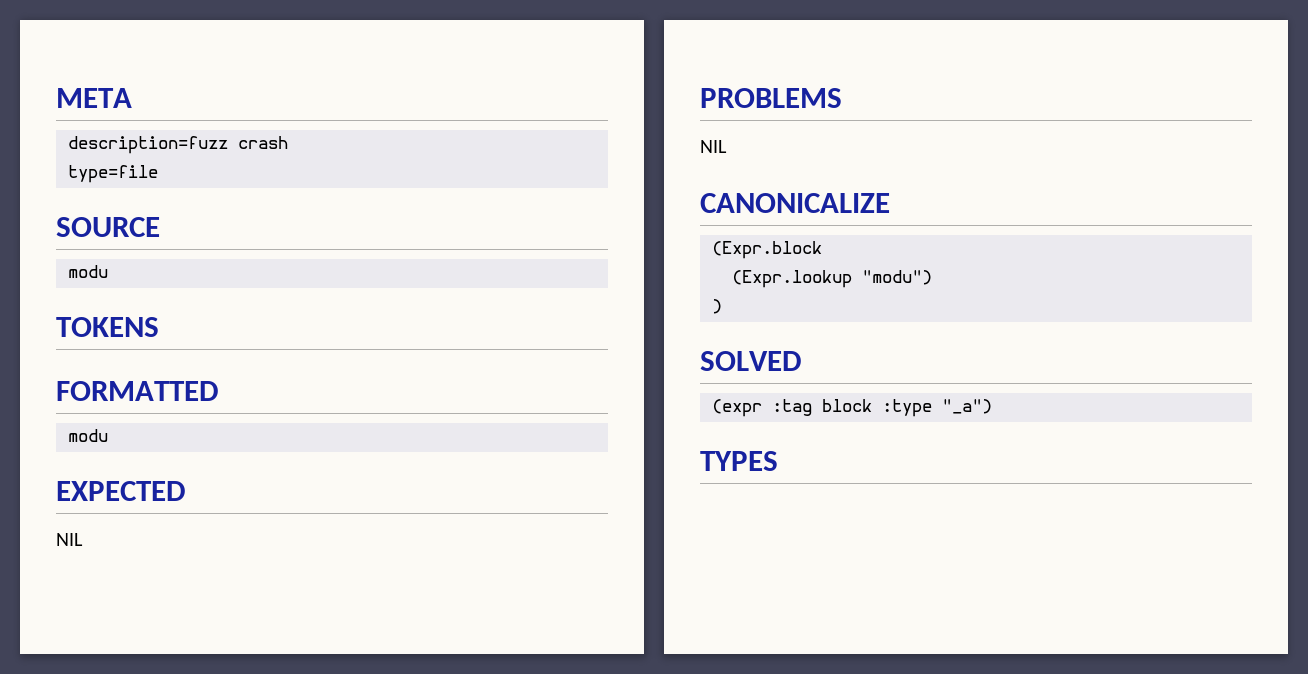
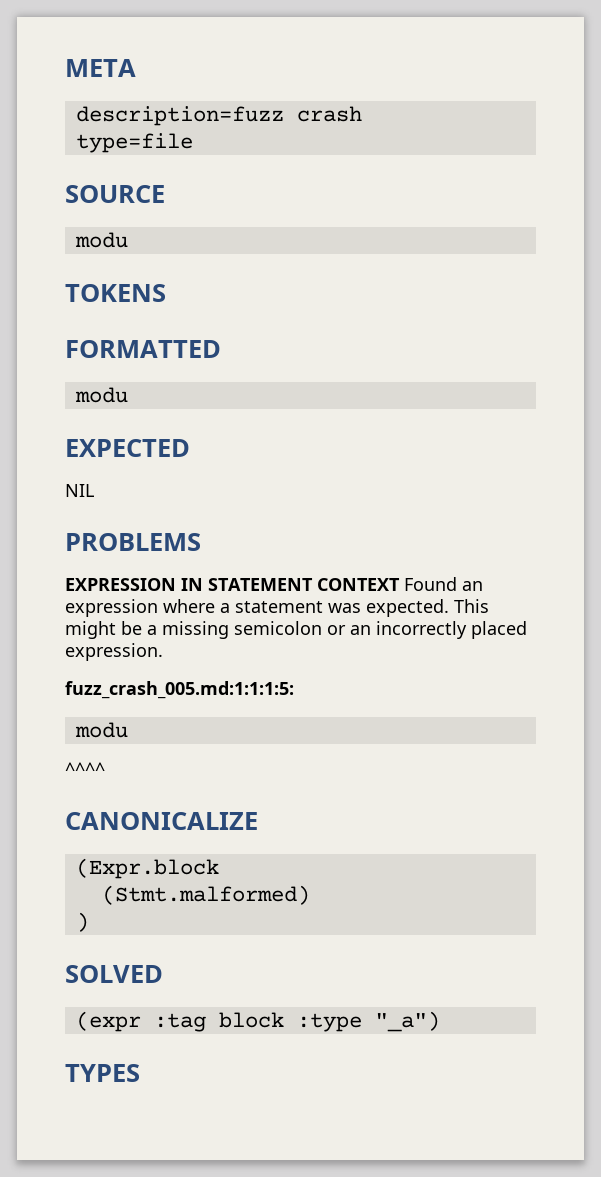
  PROBLEMS
- NIL
+ EXPRESSION IN STATEMENT CONTEXT Found an expression where a statement was expected. This might be a missing semicolon or an incorrectly placed expression.
+ fuzz_crash_005.md:1:1:1:5:
+ modu
+ ^^^^
- (Expr.lookup "modu")
+ (Stmt.malformed)

